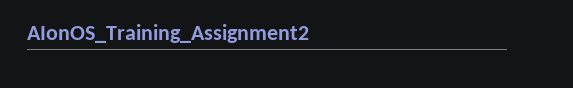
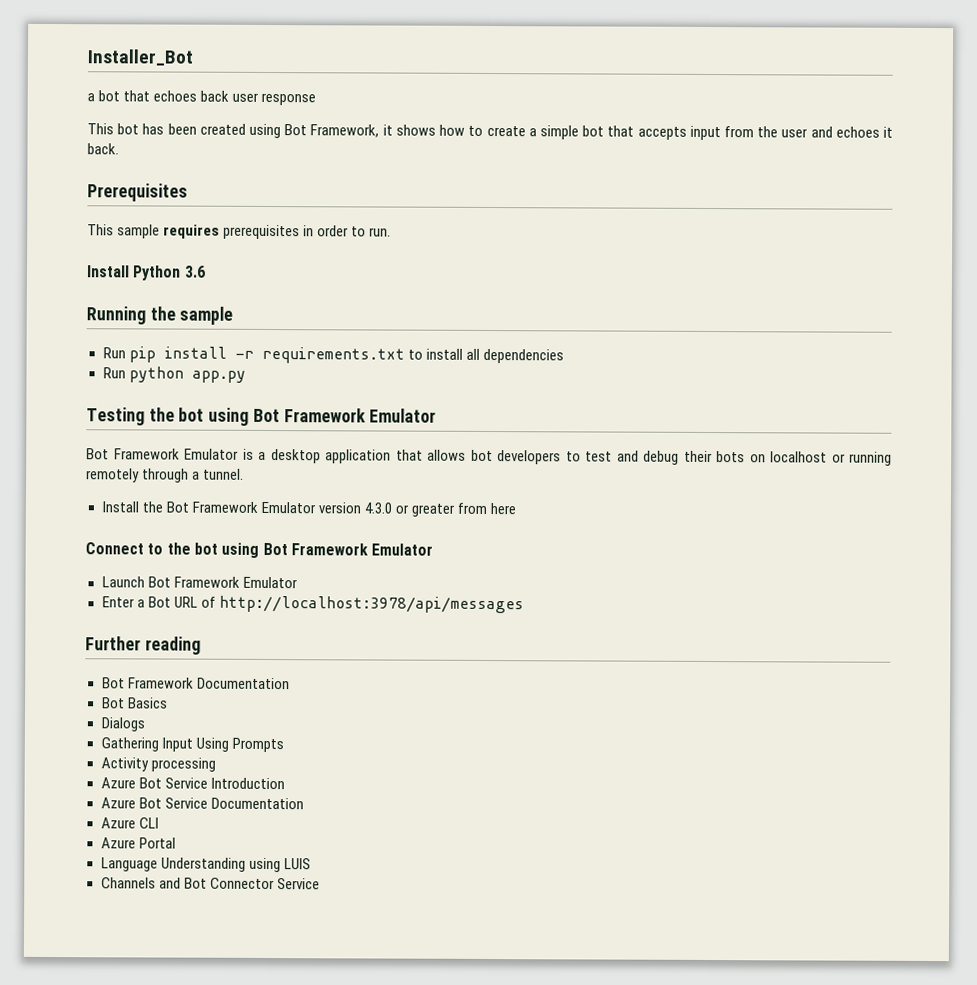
- AIonOS_Training_Assignment2
+ Installer_Bot
+ a bot that echoes back user response
+ This bot has been created using Bot Framework, it shows how to create a simple bot that accepts input from the user and echoes it back.
+ Prerequisites
+ This sample requires prerequisites in order to run.
+ Install Python 3.6
+ Running the sample
+ Run pip install -r requirements.txt to install all dependencies
+ Run python app.py
+ Testing the bot using Bot Framework Emulator
+ Bot Framework Emulator is a desktop application that allows bot developers to test and debug their bots on localhost or running remotely through a tunnel.
+ Install the Bot Framework Emulator version 4.3.0 or greater from here
+ Connect to the bot using Bot Framework Emulator
+ Launch Bot Framework Emulator
+ Enter a Bot URL of http://localhost:3978/api/messages
+ Further reading
+ Bot Framework Documentation
+ Bot Basics
+ Dialogs
+ Gathering Input Using Prompts
+ Activity processing
+ Azure Bot Service Introduction
+ Azure Bot Service Documentation
+ Azure CLI
+ Azure Portal
+ Language Understanding using LUIS
+ Channels and Bot Connector Service

